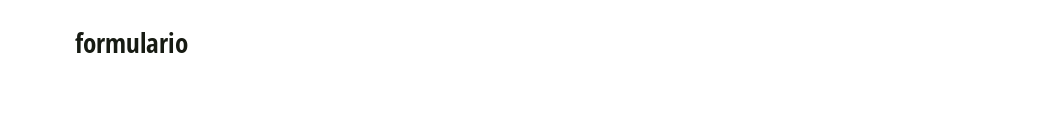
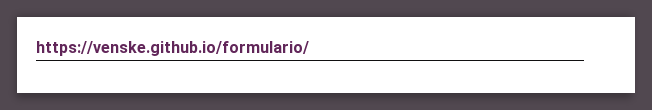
- formulario
+ https://venske.github.io/formulario/

